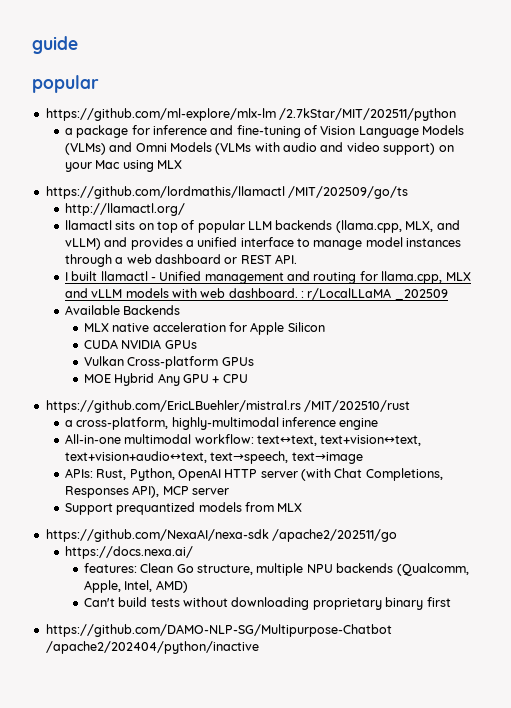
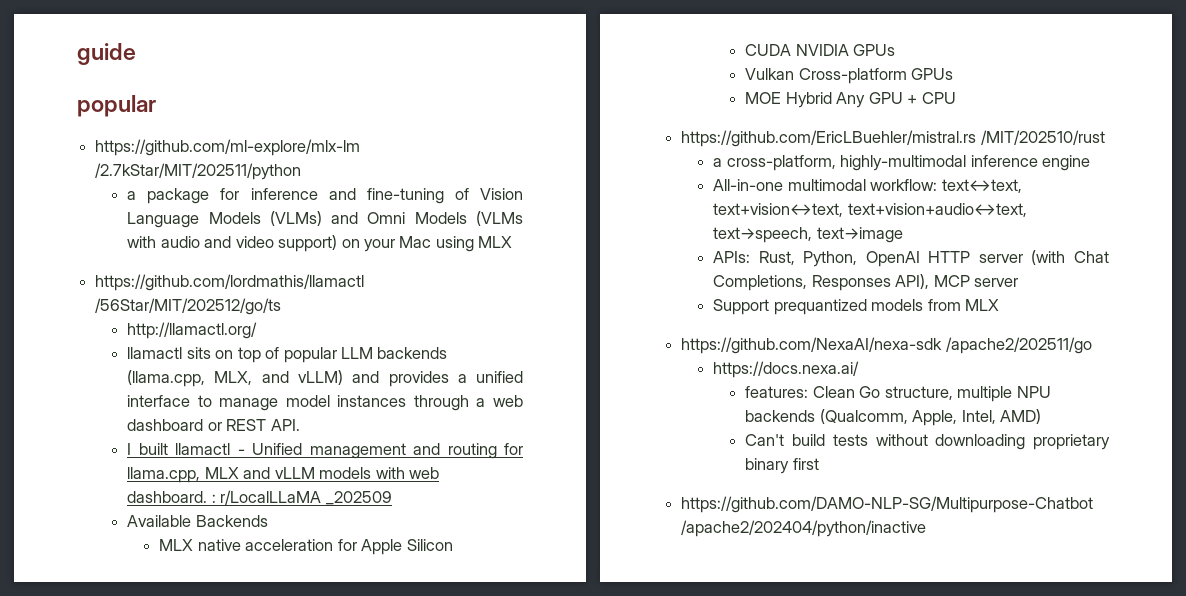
- https://github.com/lordmathis/llamactl /MIT/202509/go/ts
+ https://github.com/lordmathis/llamactl /56Star/MIT/202512/go/ts

